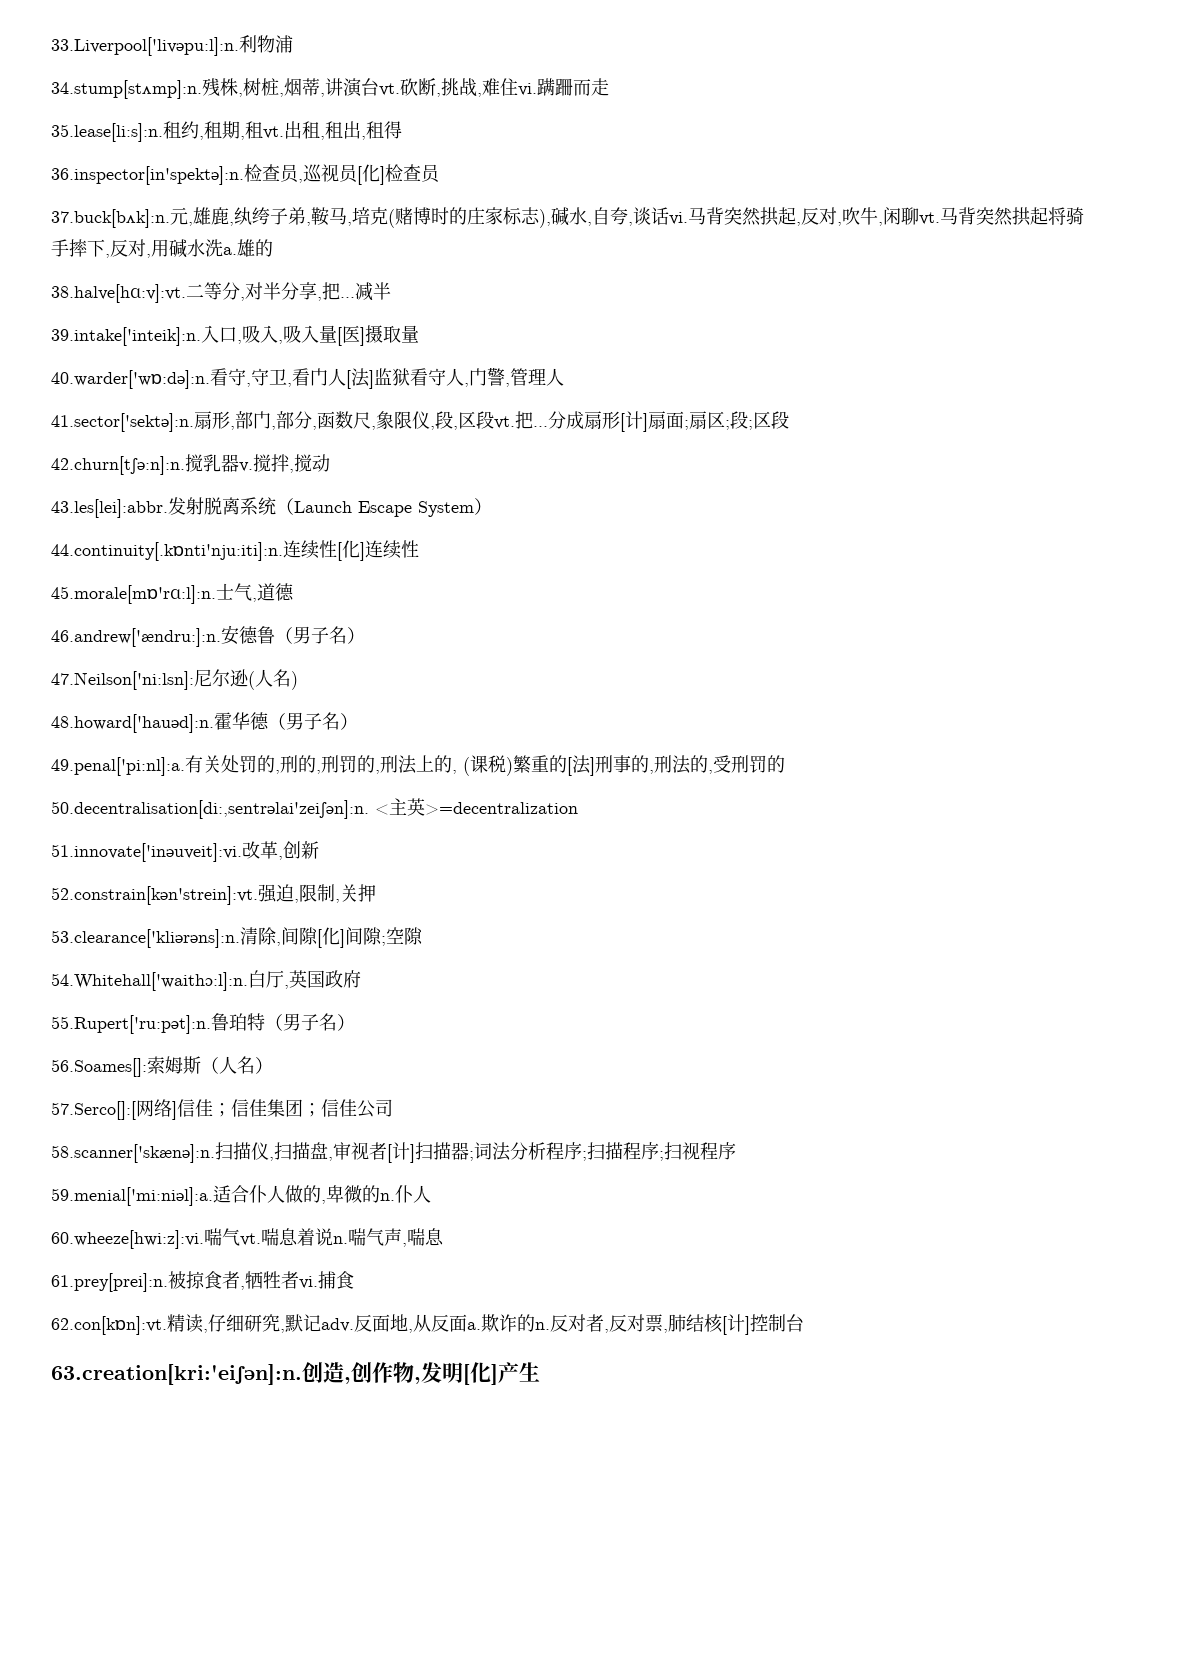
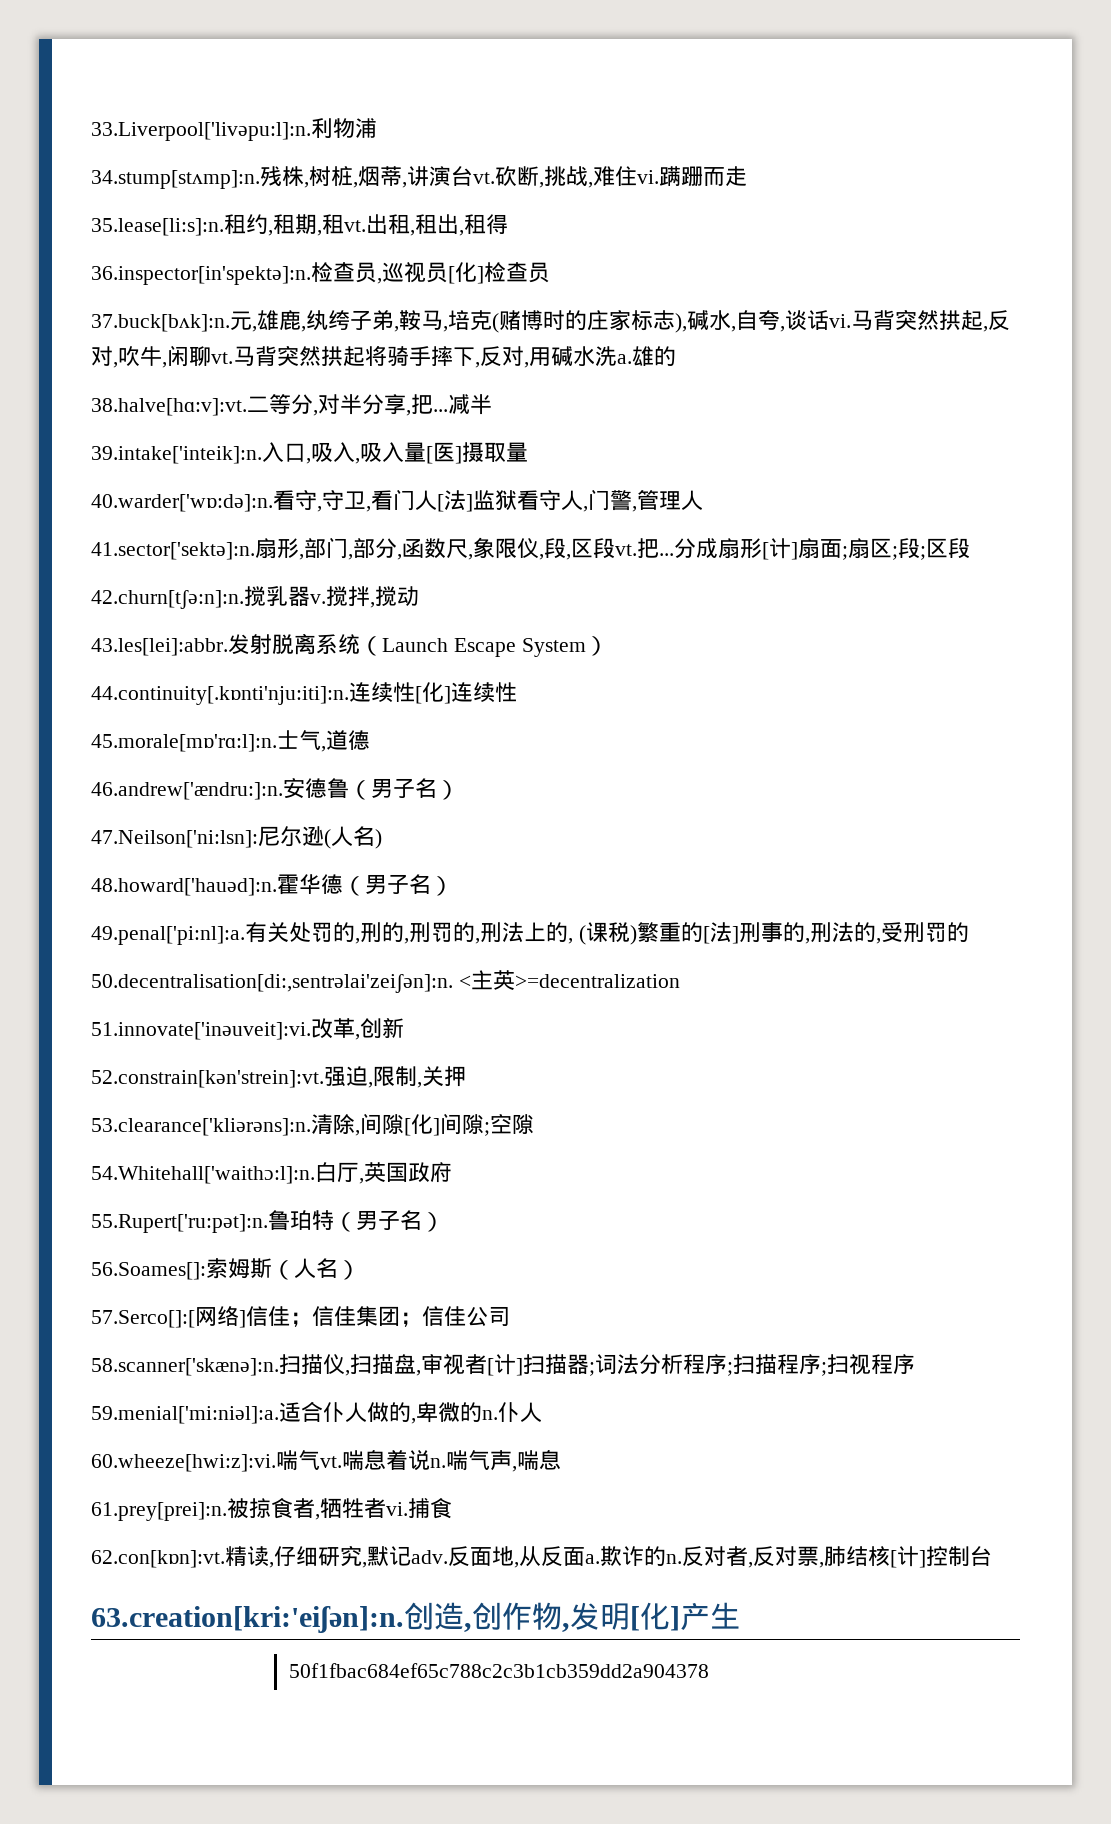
+ 50f1fbac684ef65c788c2c3b1cb359dd2a904378

